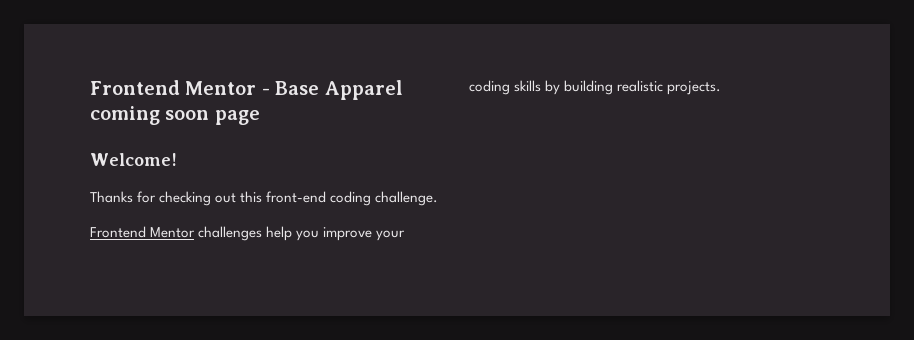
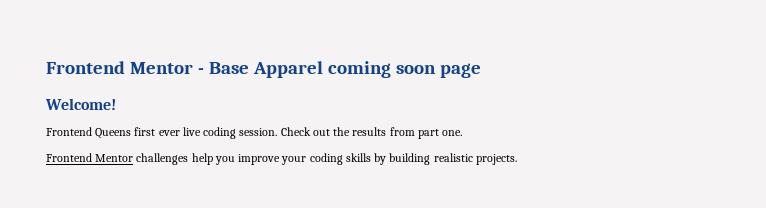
- Thanks for checking out this front-end coding challenge.
+ Frontend Queens first ever live coding session. Check out the results from part one.

